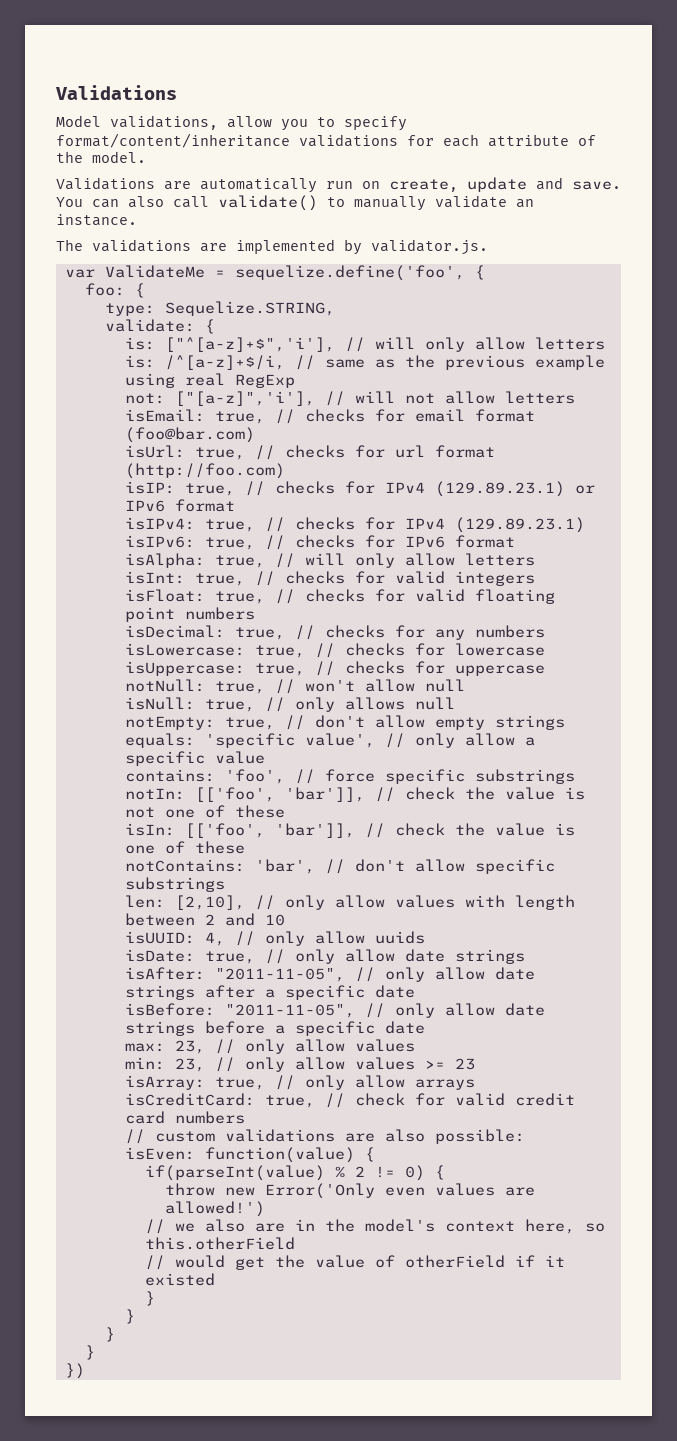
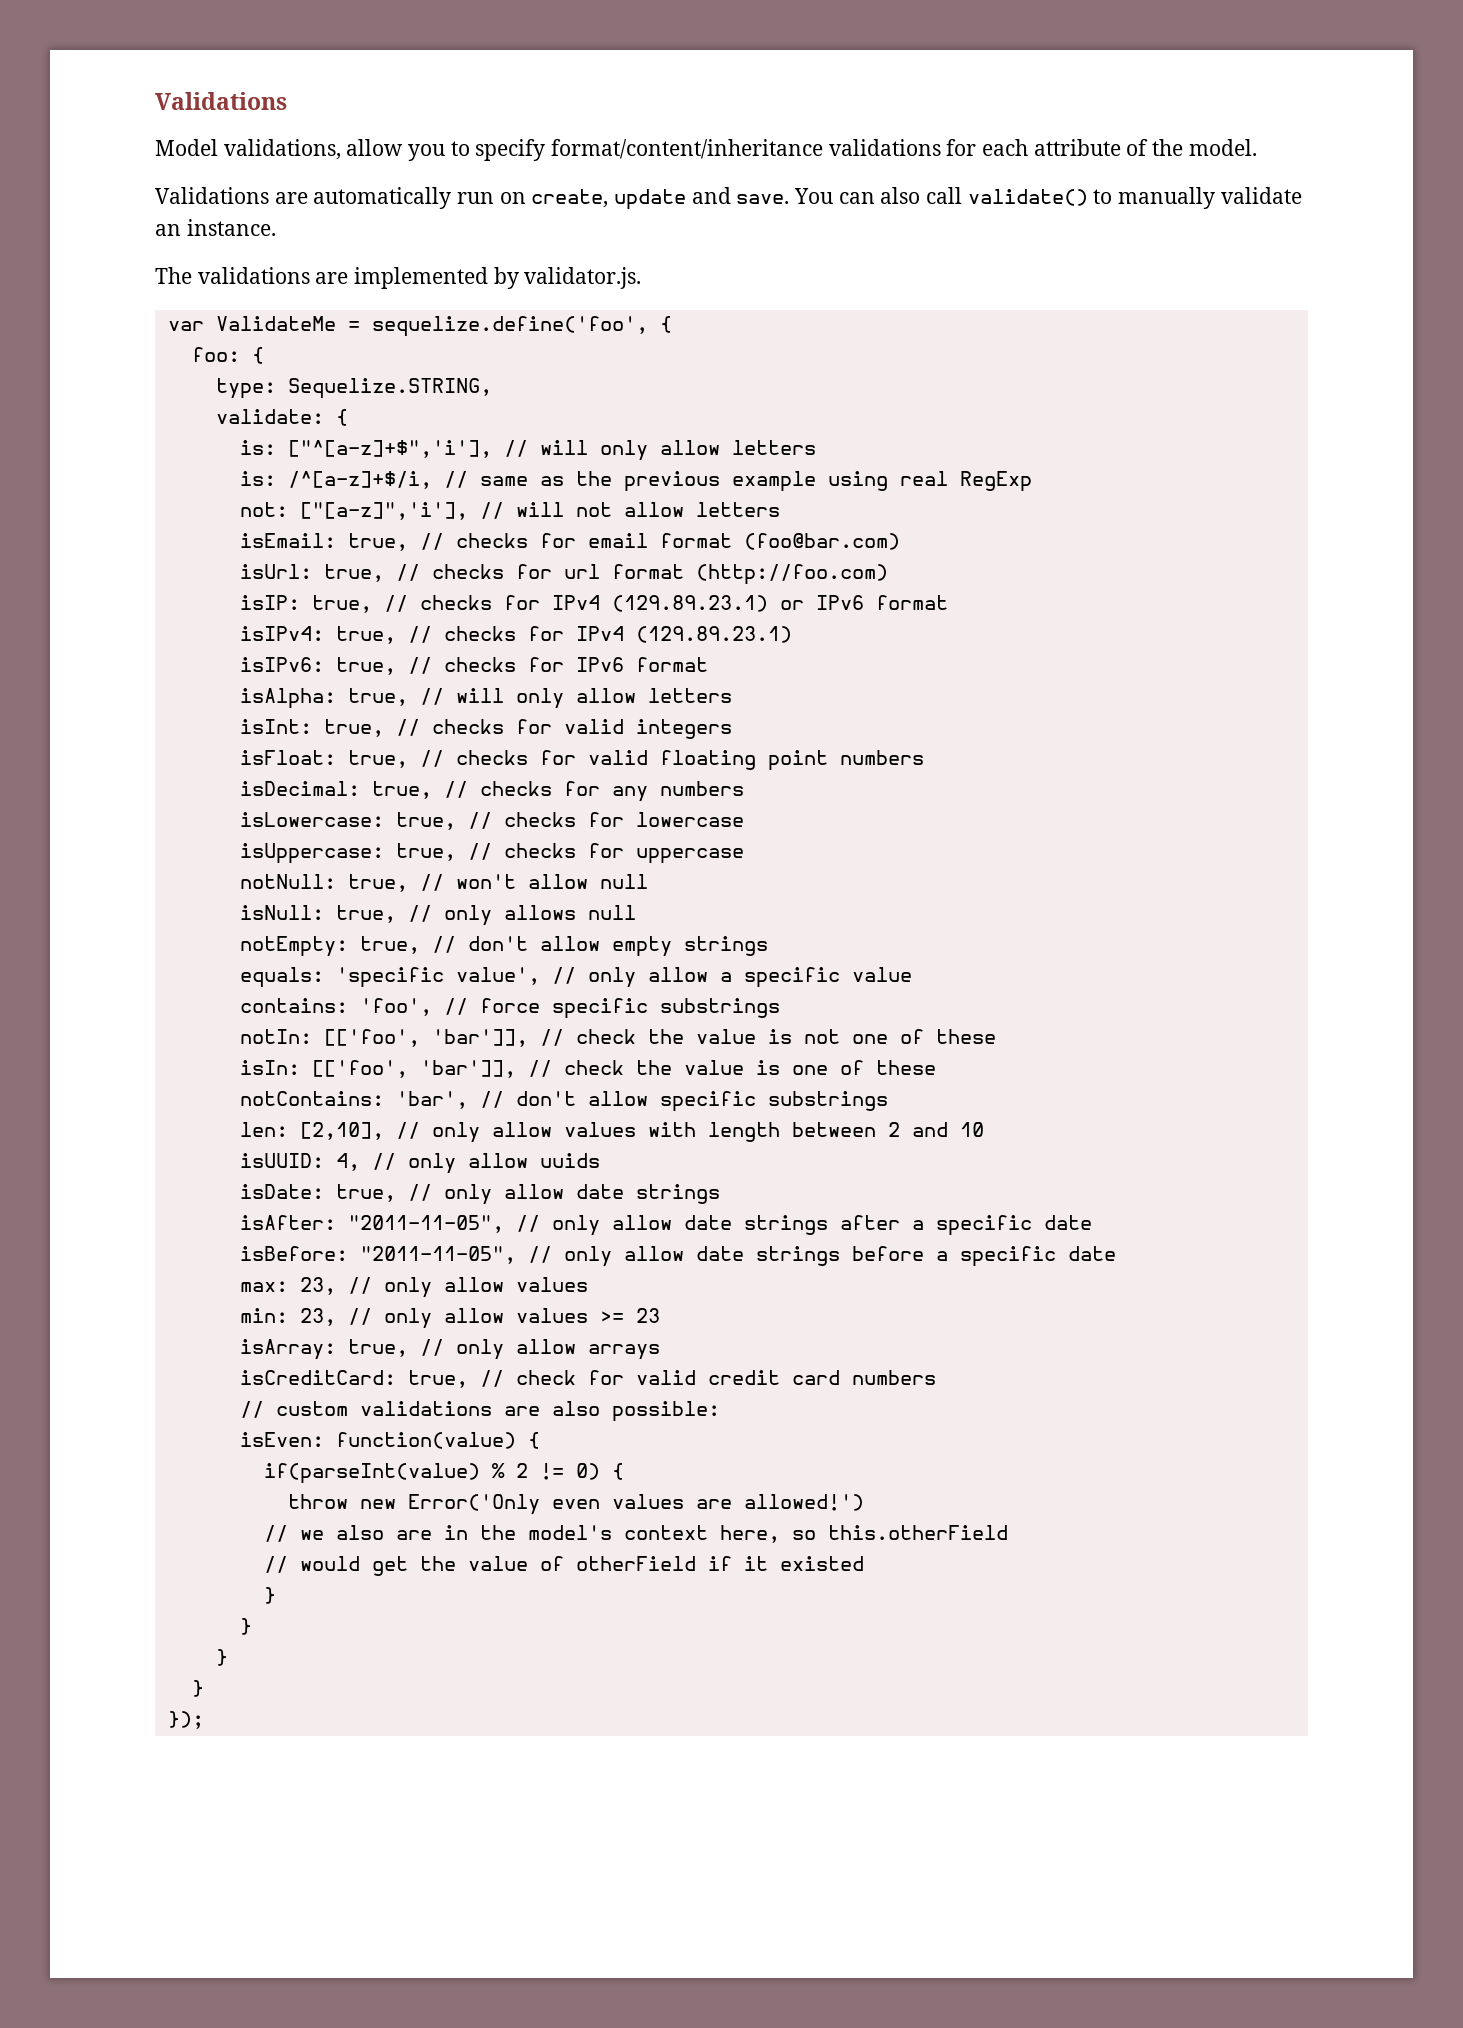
- })
+ });

